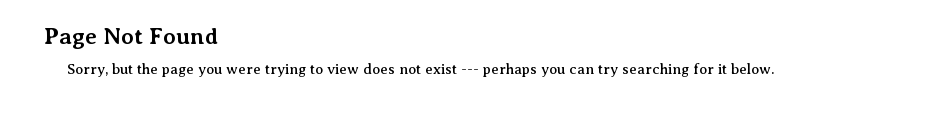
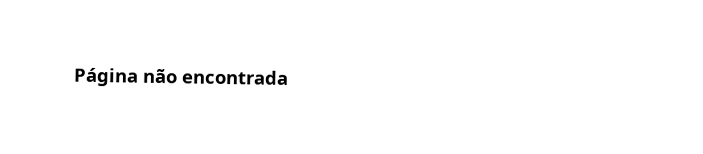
- Page Not Found
- Sorry, but the page you were trying to view does not exist --- perhaps you can try searching for it below.
+ Página não encontrada

